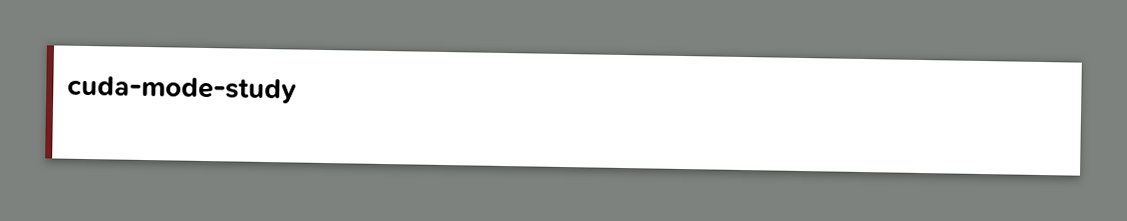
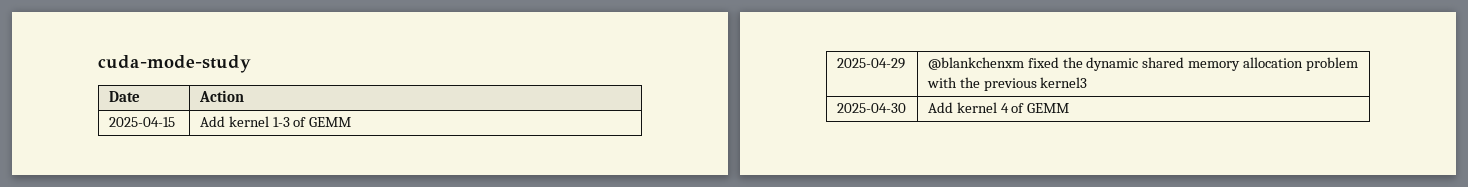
+ Date | Action
+ 2025-04-15 | Add kernel 1-3 of GEMM
+ 2025-04-29 | @blankchenxm fixed the dynamic shared memory allocation problem with the previous kernel3
+ 2025-04-30 | Add kernel 4 of GEMM

